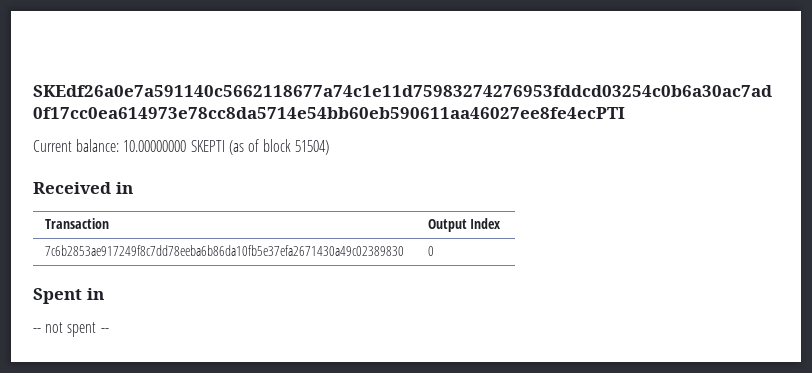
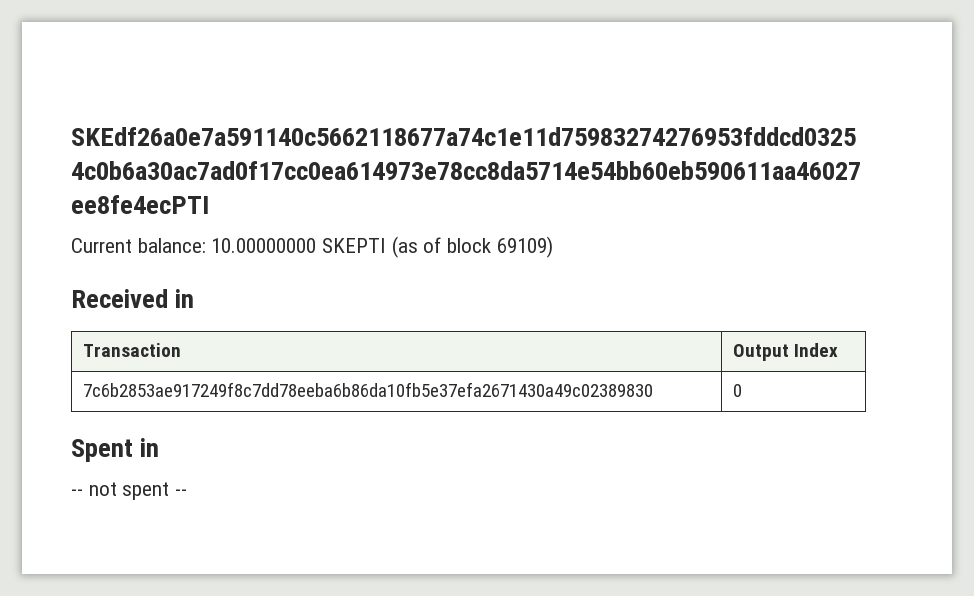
- Current balance: 10.00000000 SKEPTI (as of block 51504)
+ Current balance: 10.00000000 SKEPTI (as of block 69109)

